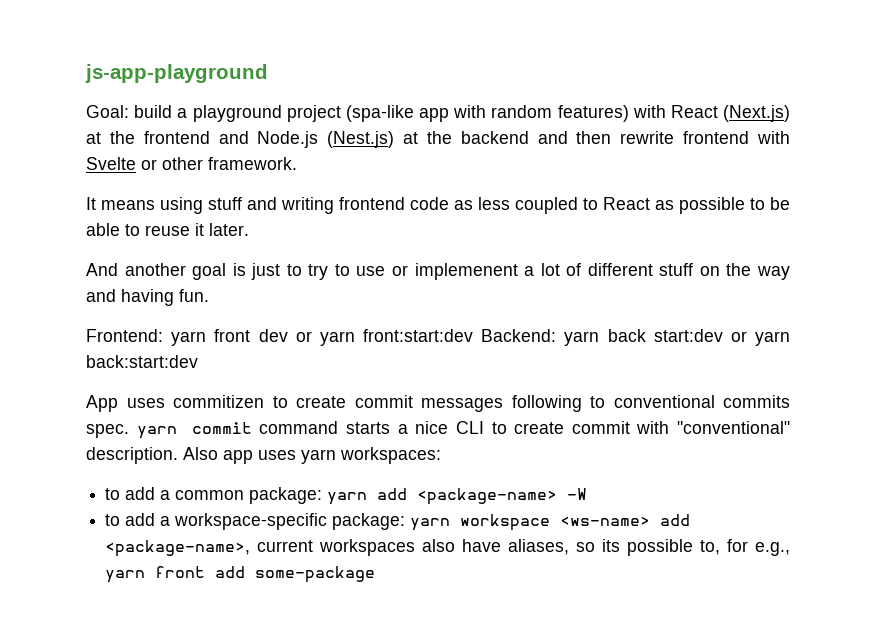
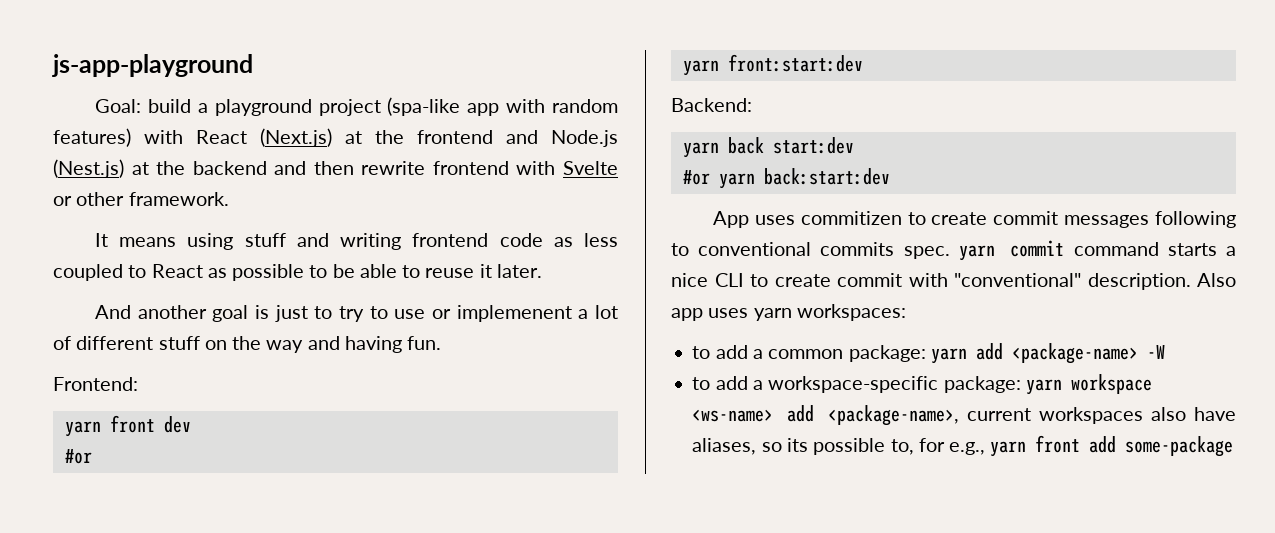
- Frontend: yarn front dev or yarn front:start:dev Backend: yarn back start:dev or yarn back:start:dev
+ Frontend:
+ yarn front dev
+ #or
+ yarn front:start:dev
+ Backend:
+ yarn back start:dev
+ #or yarn back:start:dev

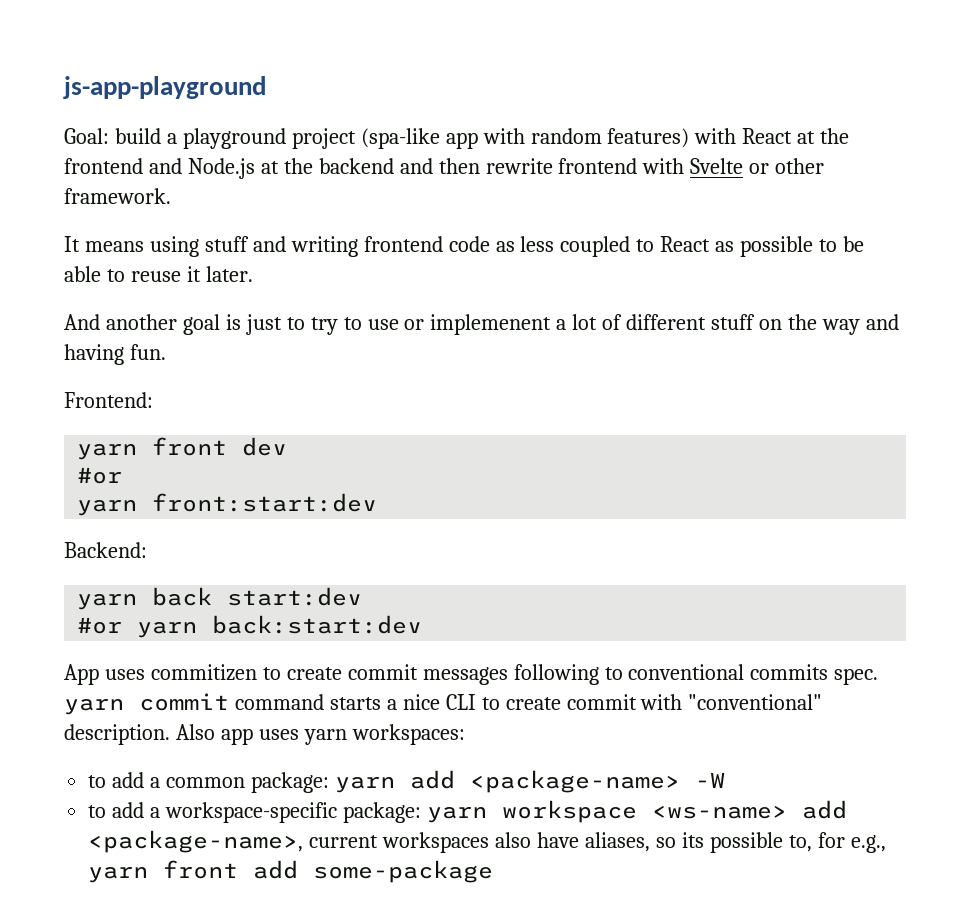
- Goal: build a playground project (spa-like app with random features) with React (Next.js) at the frontend and Node.js (Nest.js) at the backend and then rewrite frontend with Svelte or other framework.
+ Goal: build a playground project (spa-like app with random features) with React at the frontend and Node.js at the backend and then rewrite frontend with Svelte or other framework.

